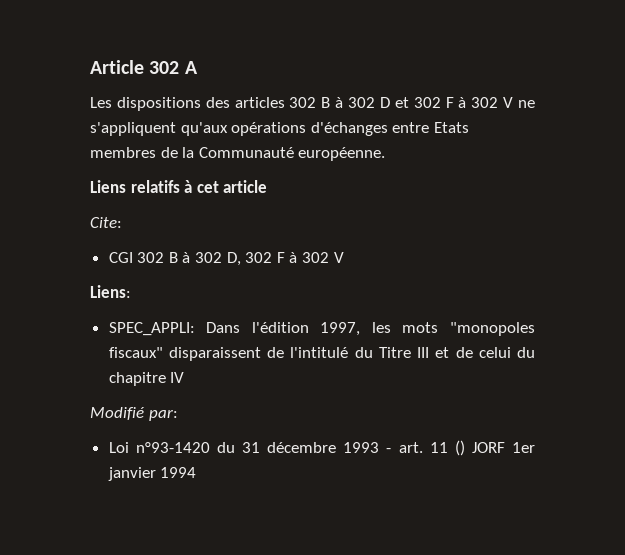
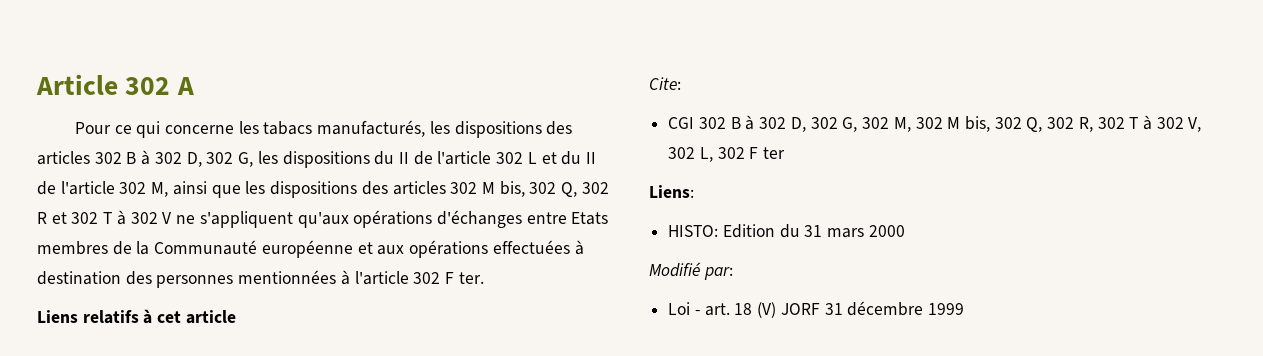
- Les dispositions des articles 302 B à 302 D et 302 F à 302 V ne s'appliquent qu'aux opérations d'échanges entre Etats membres de la Communauté européenne.
+ Pour ce qui concerne les tabacs manufacturés, les dispositions des articles 302 B à 302 D, 302 G, les dispositions du II de l'article 302 L et du II de l'article 302 M, ainsi que les dispositions des articles 302 M bis, 302 Q, 302 R et 302 T à 302 V ne s'appliquent qu'aux opérations d'échanges entre Etats membres de la Communauté européenne et aux opérations effectuées à destination des personnes mentionnées à l'article 302 F ter.
- CGI 302 B à 302 D, 302 F à 302 V
+ CGI 302 B à 302 D, 302 G, 302 M, 302 M bis, 302 Q, 302 R, 302 T à 302 V, 302 L, 302 F ter
  Liens:
- SPEC_APPLI: Dans l'édition 1997, les mots "monopoles fiscaux" disparaissent de l'intitulé du Titre III et de celui du chapitre IV
+ HISTO: Edition du 31 mars 2000
  Modifié par:
- Loi n°93-1420 du 31 décembre 1993 - art. 11 () JORF 1er janvier 1994
+ Loi - art. 18 (V) JORF 31 décembre 1999

